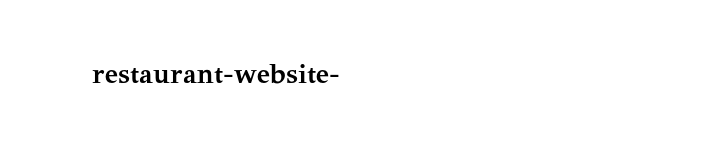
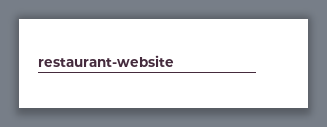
- restaurant-website-
+ restaurant-website

